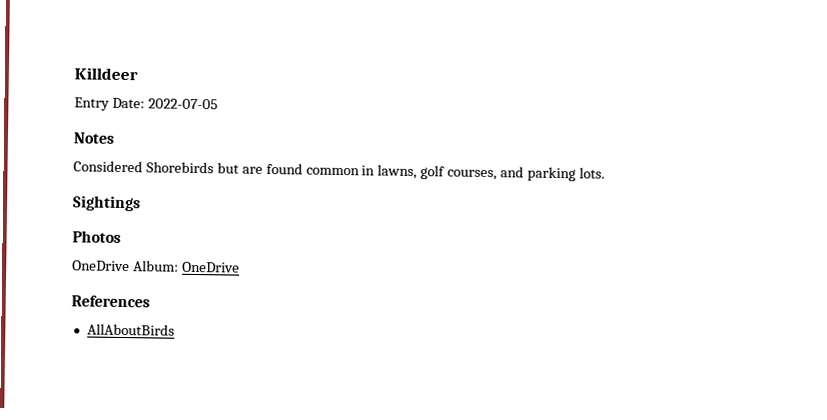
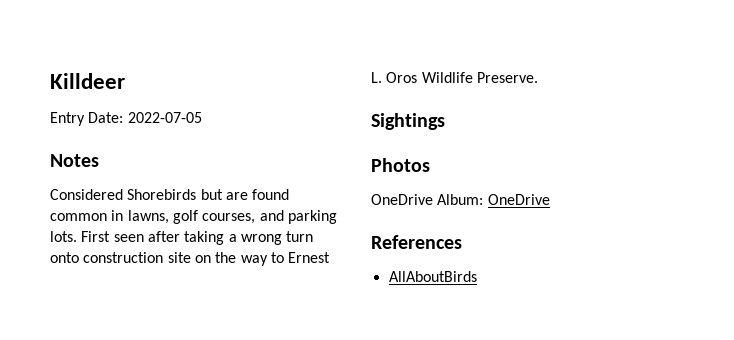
+ First seen after taking a wrong turn onto construction site on the way to Ernest L. Oros Wildlife Preserve.

